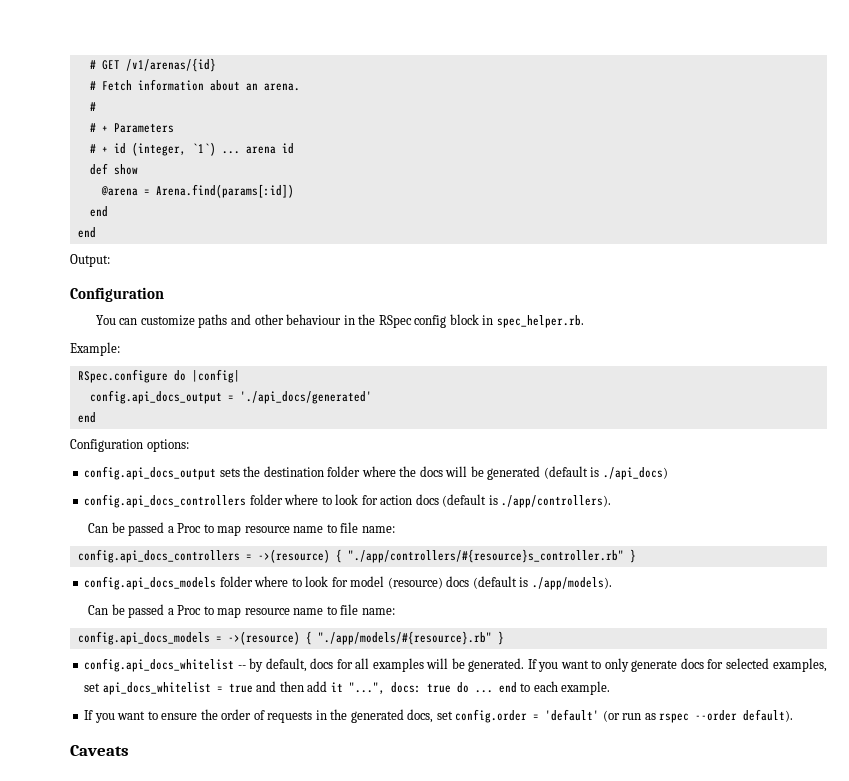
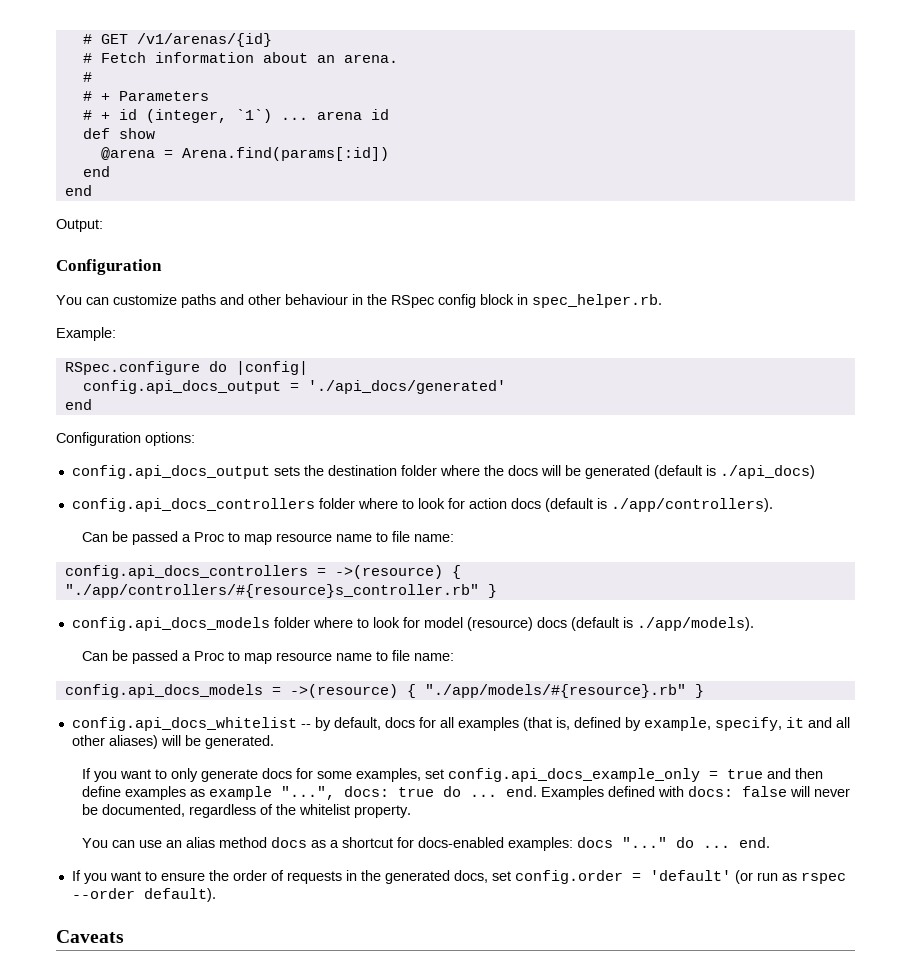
- config.api_docs_whitelist -- by default, docs for all examples will be generated. If you want to only generate docs for selected examples, set api_docs_whitelist = true and then add it "...", docs: true do ... end to each example.
+ config.api_docs_whitelist -- by default, docs for all examples (that is, defined by example, specify, it and all other aliases) will be generated.
+ If you want to only generate docs for some examples, set config.api_docs_example_only = true and then define examples as example "...", docs: true do ... end. Examples defined with docs: false will never be documented, regardless of the whitelist property.
+ You can use an alias method docs as a shortcut for docs-enabled examples: docs "..." do ... end.

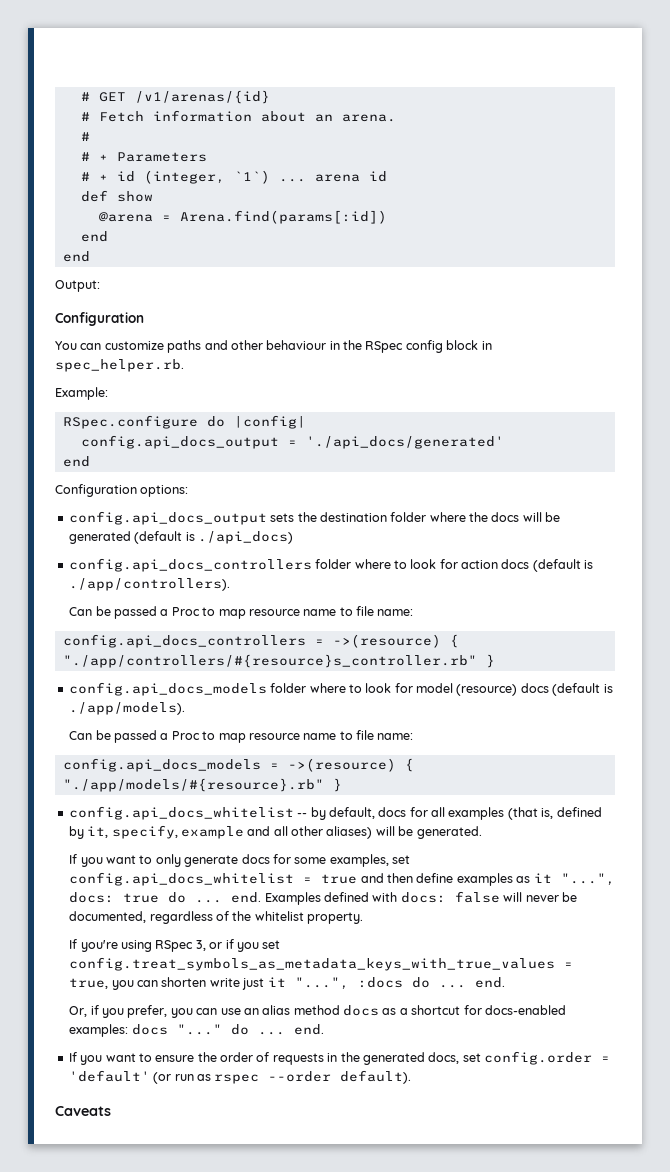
- config.api_docs_whitelist -- by default, docs for all examples (that is, defined by example, specify, it and all other aliases) will be generated.
+ config.api_docs_whitelist -- by default, docs for all examples (that is, defined by it, specify, example and all other aliases) will be generated.
- If you want to only generate docs for some examples, set config.api_docs_example_only = true and then define examples as example "...", docs: true do ... end.
+ If you want to only generate docs for some examples, set config.api_docs_whitelist = true and then define examples as it "...", docs: true do ... end.
- You can use an alias method docs as a shortcut for docs-enabled examples: docs "..." do ... end.
+ If you're using RSpec 3, or if you set config.treat_symbols_as_metadata_keys_with_true_values = true, you can shorten write just it "...", :docs do ... end.
+ Or, if you prefer, you can use an alias method docs as a shortcut for docs-enabled examples: docs "..." do ... end.

